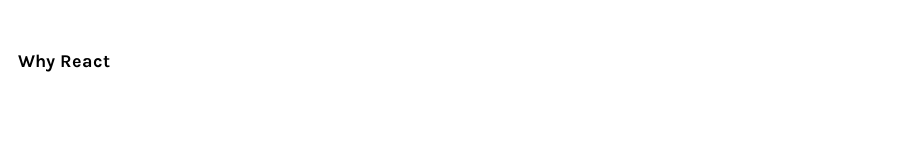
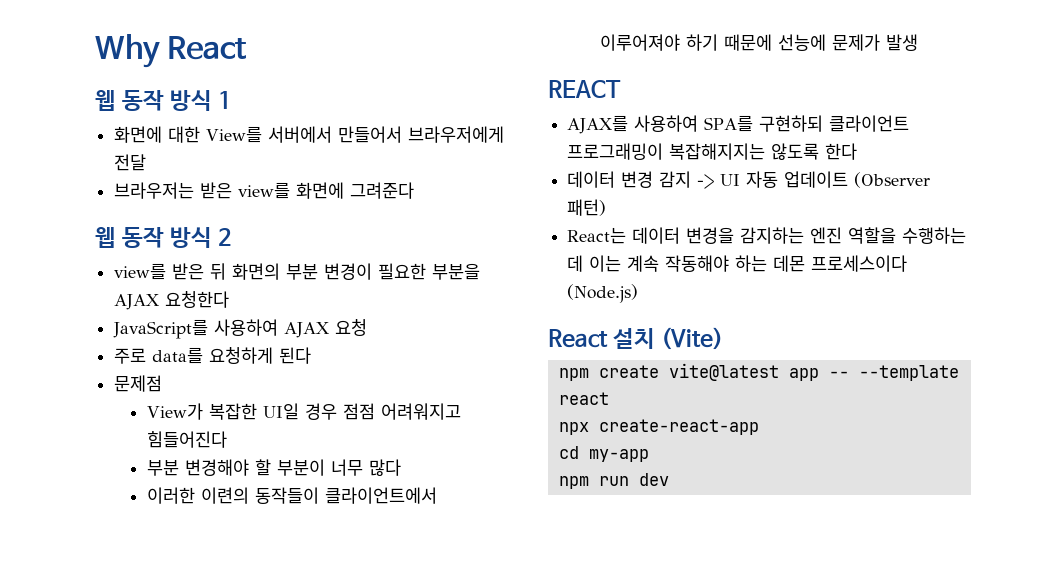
+ 웹 동작 방식 1
+ 화면에 대한 View를 서버에서 만들어서 브라우저에게 전달
+ 브라우저는 받은 view를 화면에 그려준다
+ 웹 동작 방식 2
+ view를 받은 뒤 화면의 부분 변경이 필요한 부분을 AJAX 요청한다
+ JavaScript를 사용하여 AJAX 요청
+ 주로 data를 요청하게 된다
+ 문제점
+ View가 복잡한 UI일 경우 점점 어려워지고 힘들어진다
+ 부분 변경해야 할 부분이 너무 많다
+ 이러한 이련의 동작들이 클라이언트에서 이루어져야 하기 때문에 선능에 문제가 발생
+ REACT
+ AJAX를 사용하여 SPA를 구현하되 클라이언트 프로그래밍이 복잡해지지는 않도록 한다
+ 데이터 변경 감지 -> UI 자동 업데이트 (Observer 패턴)
+ React는 데이터 변경을 감지하는 엔진 역할을 수행하는 데 이는 계속 작동해야 하는 데몬 프로세스이다 (Node.js)
+ React 설치 (Vite)
+ npm create vite@latest app -- --template react
+ npx create-react-app
+ cd my-app
+ npm run dev

